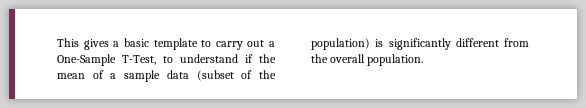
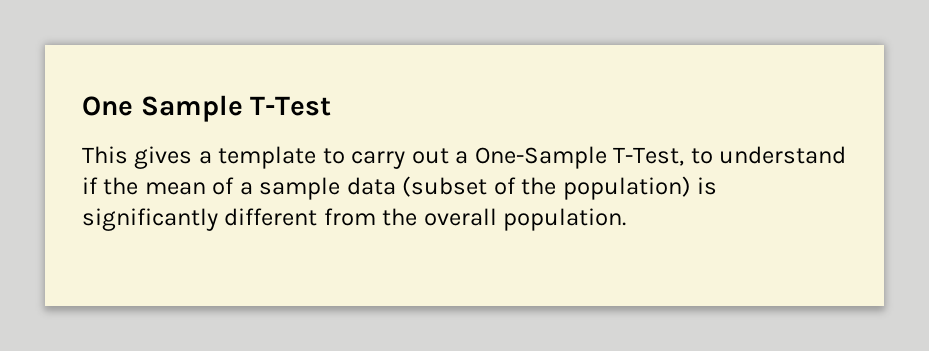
+ One Sample T-Test
- This gives a basic template to carry out a One-Sample T-Test, to understand if the mean of a sample data (subset of the population) is significantly different from the overall population.
+ This gives a template to carry out a One-Sample T-Test, to understand if the mean of a sample data (subset of the population) is significantly different from the overall population.

